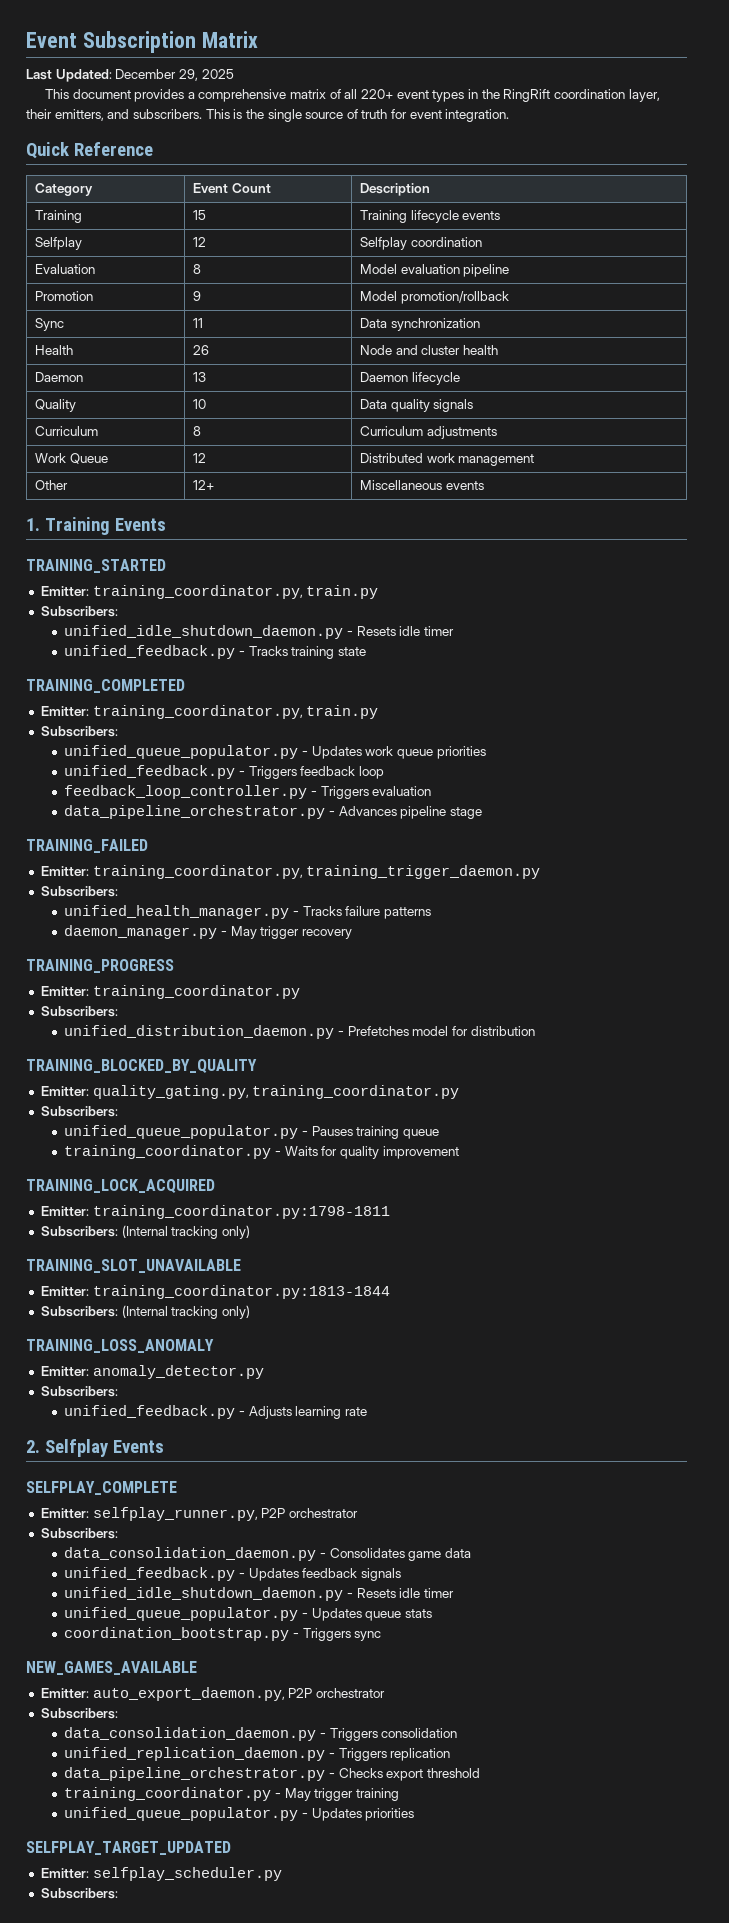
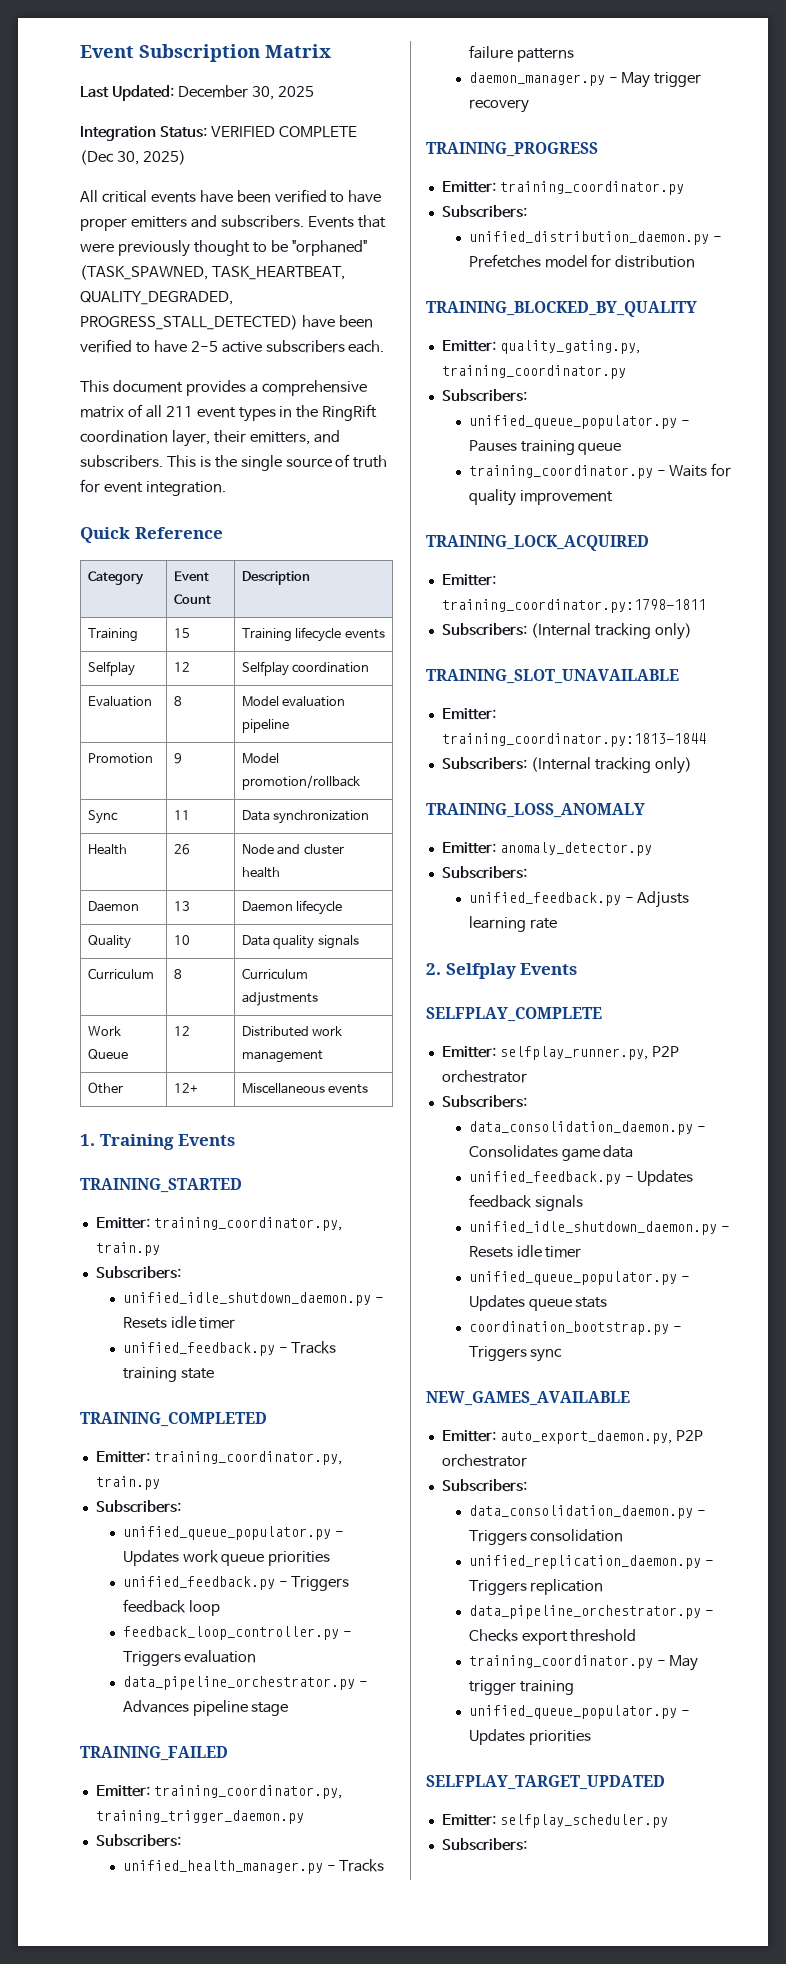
- Last Updated: December 29, 2025
+ Last Updated: December 30, 2025
+ Integration Status: VERIFIED COMPLETE (Dec 30, 2025)
+ All critical events have been verified to have proper emitters and subscribers. Events that were previously thought to be "orphaned" (TASK_SPAWNED, TASK_HEARTBEAT, QUALITY_DEGRADED, PROGRESS_STALL_DETECTED) have been verified to have 2-5 active subscribers each.
- This document provides a comprehensive matrix of all 220+ event types in the RingRift coordination layer, their emitters, and subscribers.
+ This document provides a comprehensive matrix of all 211 event types in the RingRift coordination layer, their emitters, and subscribers.

